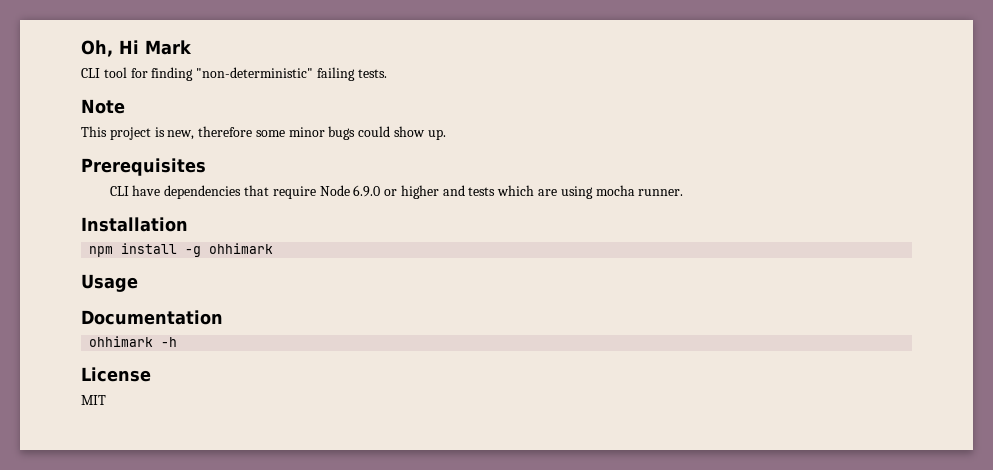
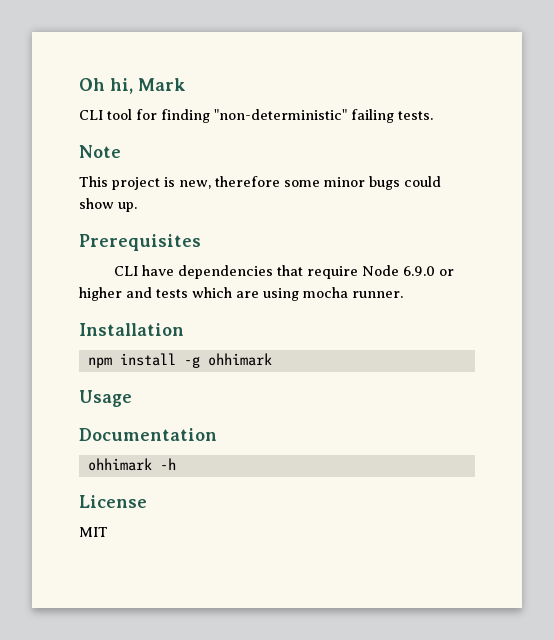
- Oh, Hi Mark
+ Oh hi, Mark

